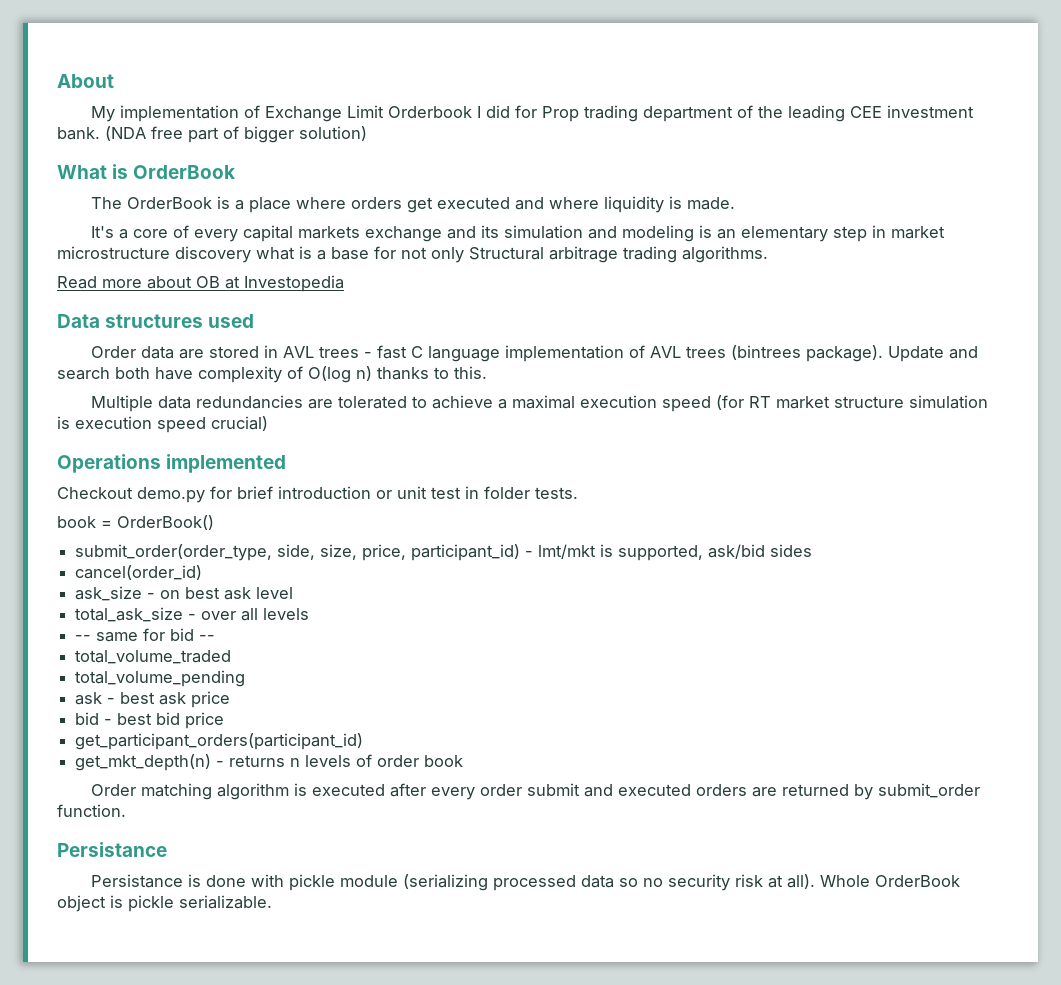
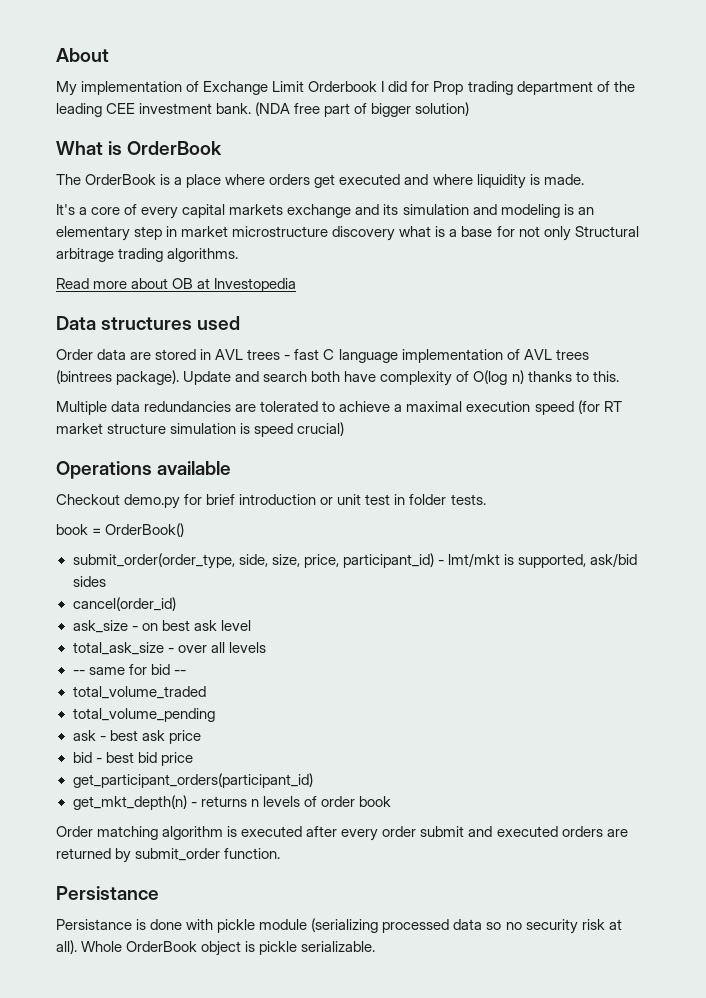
- Multiple data redundancies are tolerated to achieve a maximal execution speed (for RT market structure simulation is execution speed crucial)
+ Multiple data redundancies are tolerated to achieve a maximal execution speed (for RT market structure simulation is speed crucial)
- Operations implemented
+ Operations available

